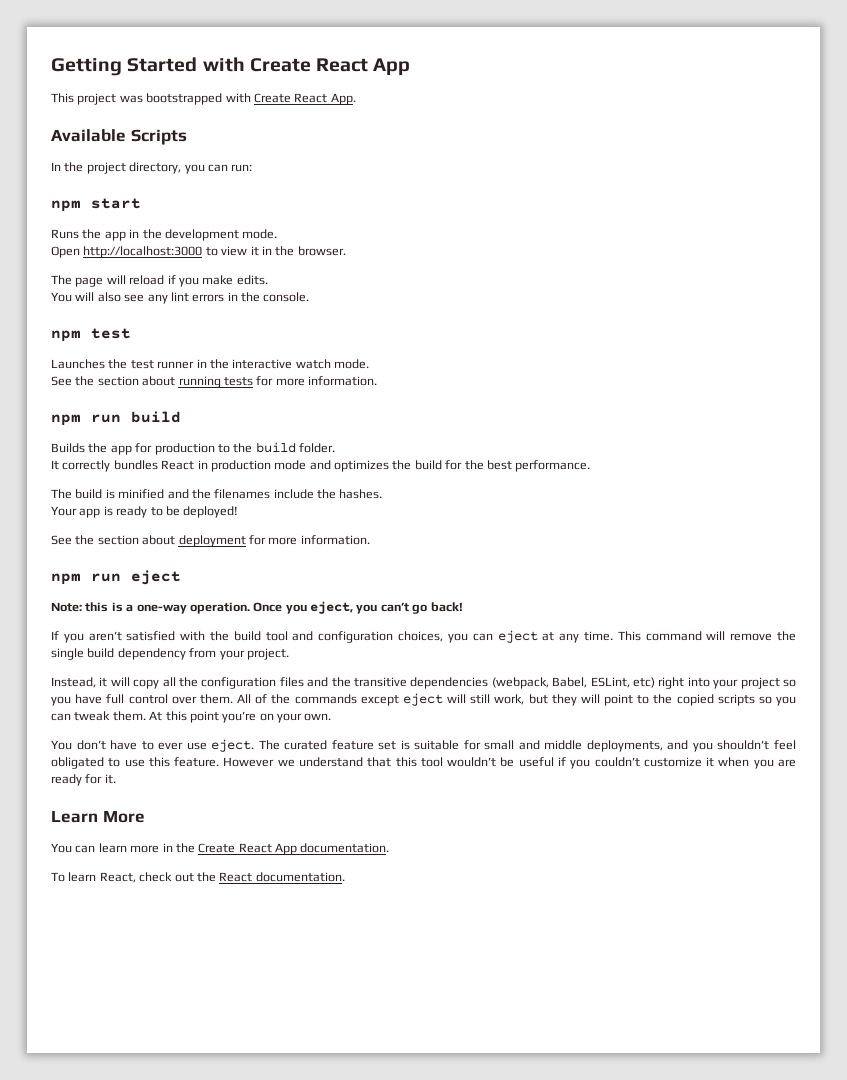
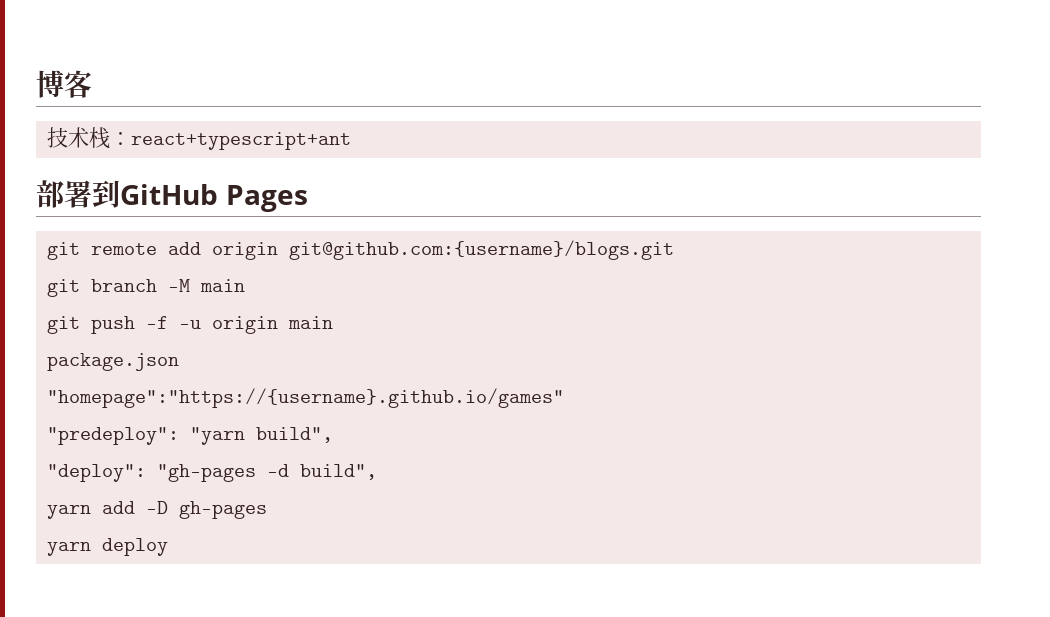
- Getting Started with Create React App
- This project was bootstrapped with Create React App.
- Available Scripts
- In the project directory, you can run:
- npm start
- Runs the app in the development mode.
- Open http://localhost:3000 to view it in the browser.
- The page will reload if you make edits.
- You will also see any lint errors in the console.
- npm test
- Launches the test runner in the interactive watch mode.
- See the section about running tests for more information.
- npm run build
- Builds the app for production to the build folder.
- It correctly bundles React in production mode and optimizes the build for the best performance.
- The build is minified and the filenames include the hashes.
- Your app is ready to be deployed!
- See the section about deployment for more information.
- npm run eject
- Note: this is a one-way operation. Once you eject, you can’t go back!
- If you aren’t satisfied with the build tool and configuration choices, you can eject at any time. This command will remove the single build dependency from your project.
- Instead, it will copy all the configuration files and the transitive dependencies (webpack, Babel, ESLint, etc) right into your project so you have full control over them. All of the commands except eject will still work, but they will point to the copied scripts so you can tweak them. At this point you’re on your own.
- You don’t have to ever use eject. The curated feature set is suitable for small and middle deployments, and you shouldn’t feel obligated to use this feature. However we understand that this tool wouldn’t be useful if you couldn’t customize it when you are ready for it.
- Learn More
- You can learn more in the Create React App documentation.
- To learn React, check out the React documentation.
+ 博客
+ 技术栈：react+typescript+ant
+ 部署到GitHub Pages
+ git remote add origin git@github.com:{username}/blogs.git
+ git branch -M main
+ git push -f -u origin main
+ package.json
+ "homepage":"https://{username}.github.io/games"
+ "predeploy": "yarn build",
+ "deploy": "gh-pages -d build",
+ yarn add -D gh-pages
+ yarn deploy

